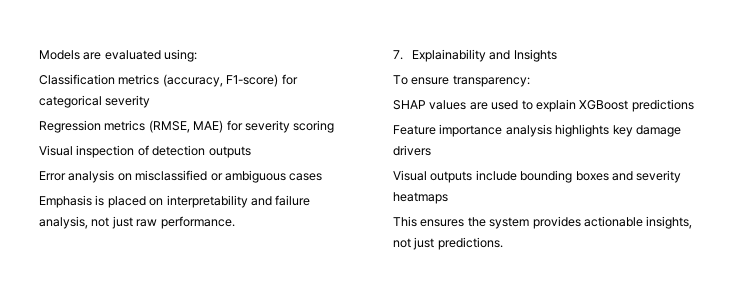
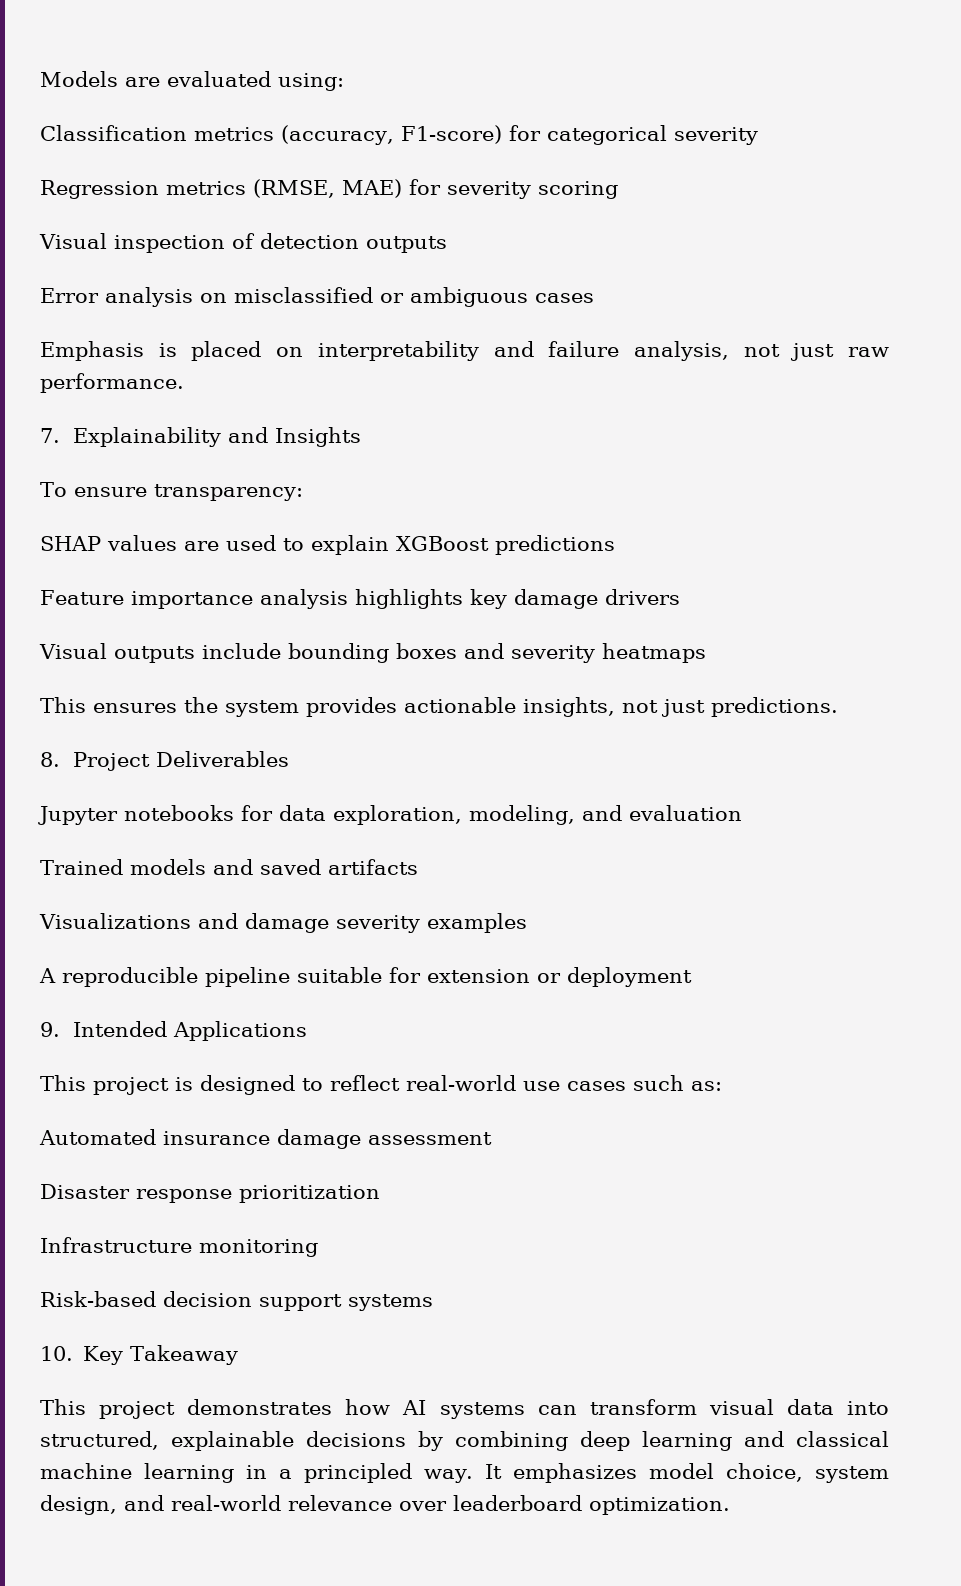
+ 8. Project Deliverables
+ Jupyter notebooks for data exploration, modeling, and evaluation
+ Trained models and saved artifacts
+ Visualizations and damage severity examples
+ A reproducible pipeline suitable for extension or deployment
+ 9. Intended Applications
+ This project is designed to reflect real-world use cases such as:
+ Automated insurance damage assessment
+ Disaster response prioritization
+ Infrastructure monitoring
+ Risk-based decision support systems
+ 10. Key Takeaway
+ This project demonstrates how AI systems can transform visual data into structured, explainable decisions by combining deep learning and classical machine learning in a principled way. It emphasizes model choice, system design, and real-world relevance over leaderboard optimization.

